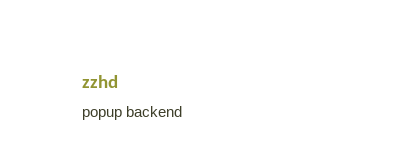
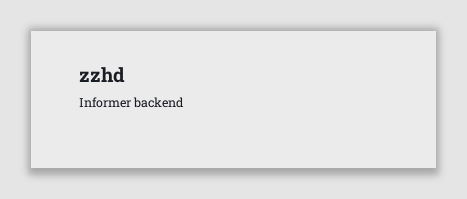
- popup backend
+ Informer backend

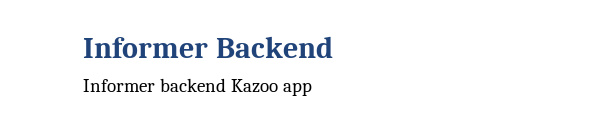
- zzhd
+ Informer Backend
- Informer backend
+ Informer backend Kazoo app

